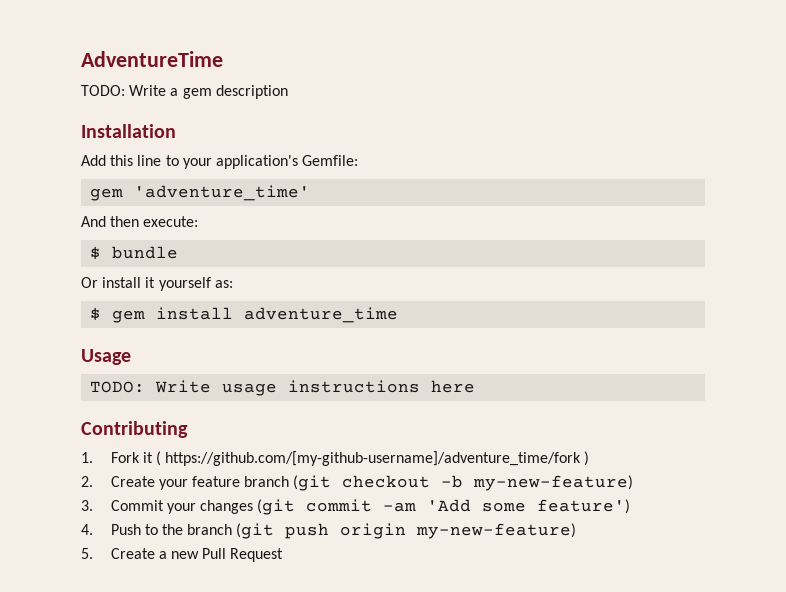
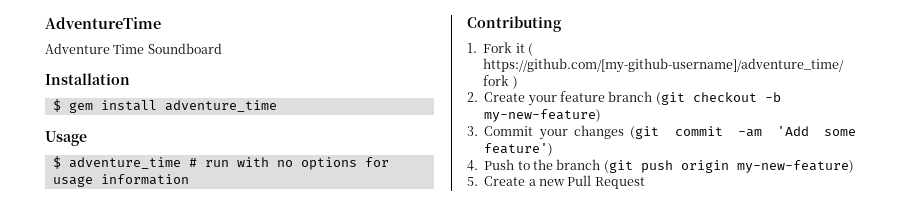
- TODO: Write a gem description
+ Adventure Time Soundboard
  Installation
- Add this line to your application's Gemfile:
- gem 'adventure_time'
- And then execute:
- $ bundle
- Or install it yourself as:
- TODO: Write usage instructions here
+ $ adventure_time # run with no options for usage information

